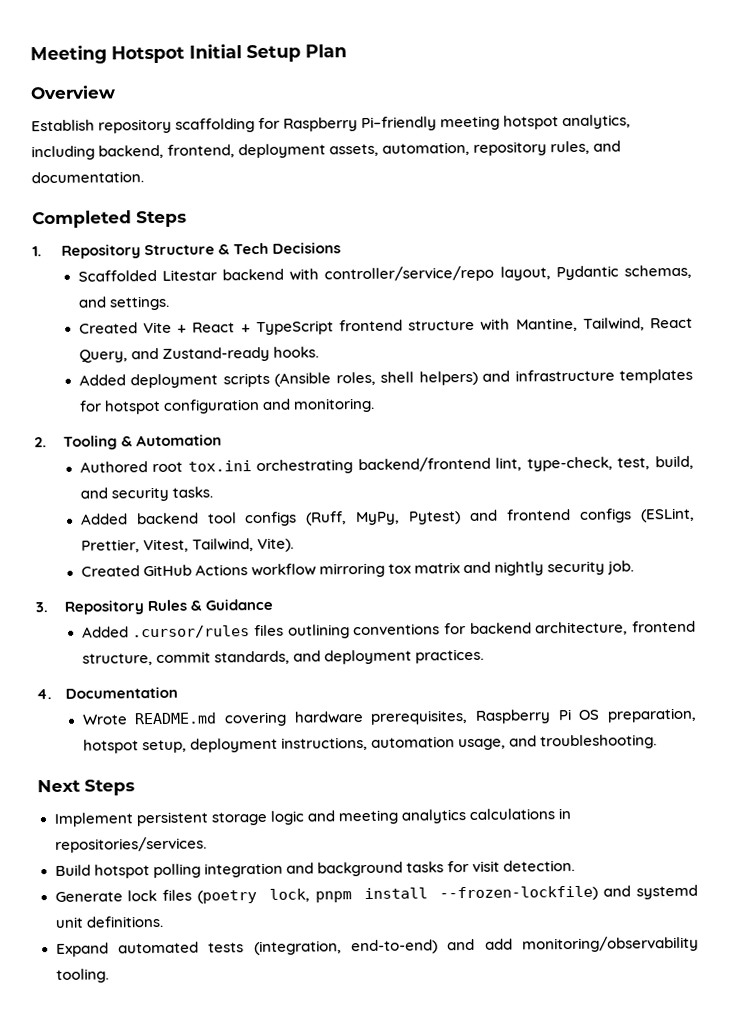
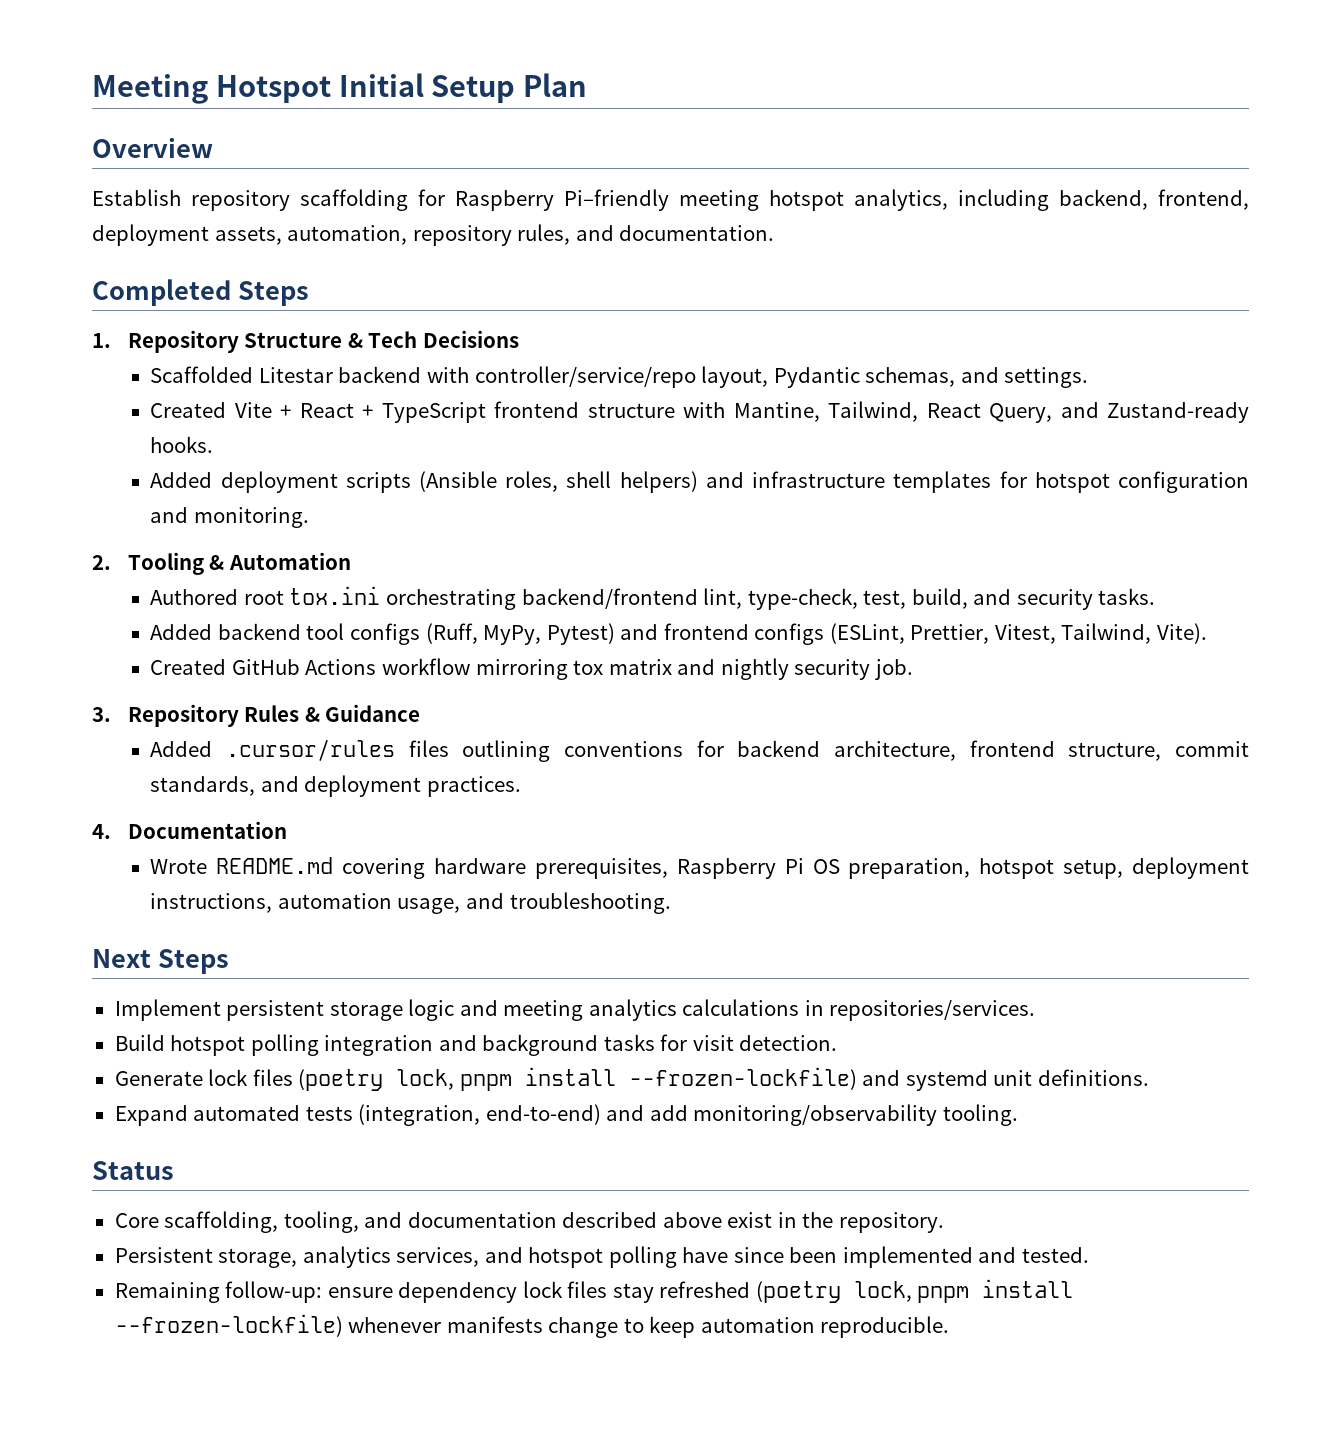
+ Status
+ Core scaffolding, tooling, and documentation described above exist in the repository.
+ Persistent storage, analytics services, and hotspot polling have since been implemented and tested.
+ Remaining follow-up: ensure dependency lock files stay refreshed (poetry lock, pnpm install --frozen-lockfile) whenever manifests change to keep automation reproducible.

